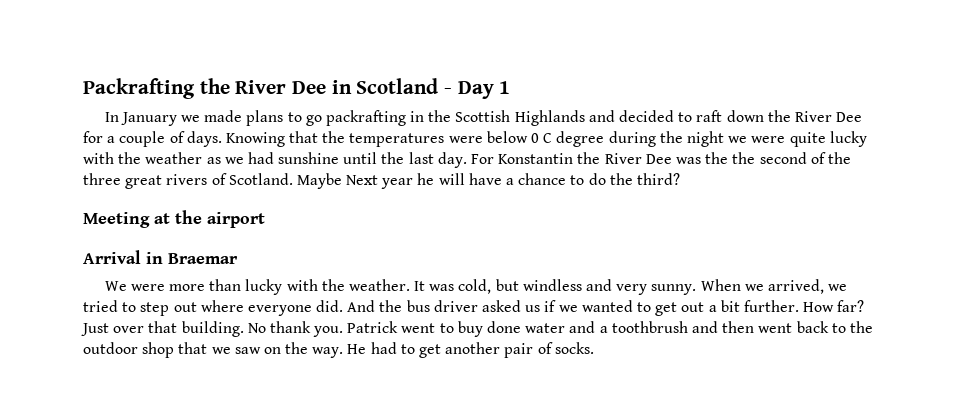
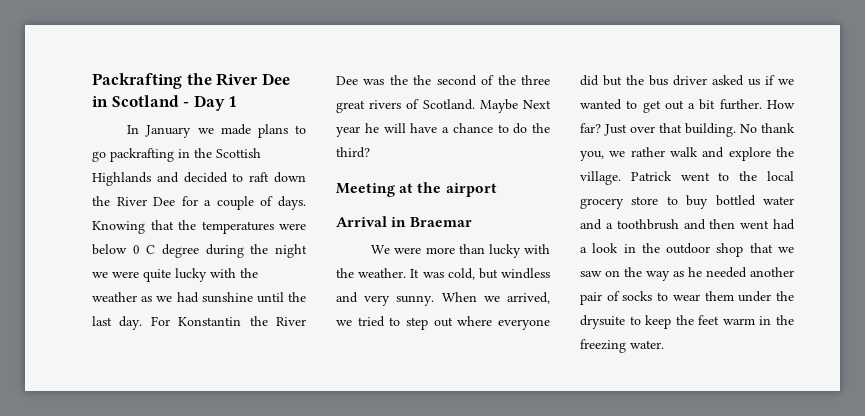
- When we arrived, we tried to step out where everyone did. And the bus driver asked us if we wanted to get out a bit further.
+ When we arrived, we tried to step out where everyone did but the bus driver asked us if we wanted to get out a bit further.
- No thank you. Patrick went to buy done water and a toothbrush and then went back to the outdoor shop that we saw on the way. He had to get another pair of socks.
+ No thank you, we rather walk and explore the village. Patrick went to the local grocery store to buy bottled water and a toothbrush and then went had a look in the outdoor shop that we saw on the way as he needed another pair of socks to wear them under the drysuite to keep the feet warm in the freezing water.

